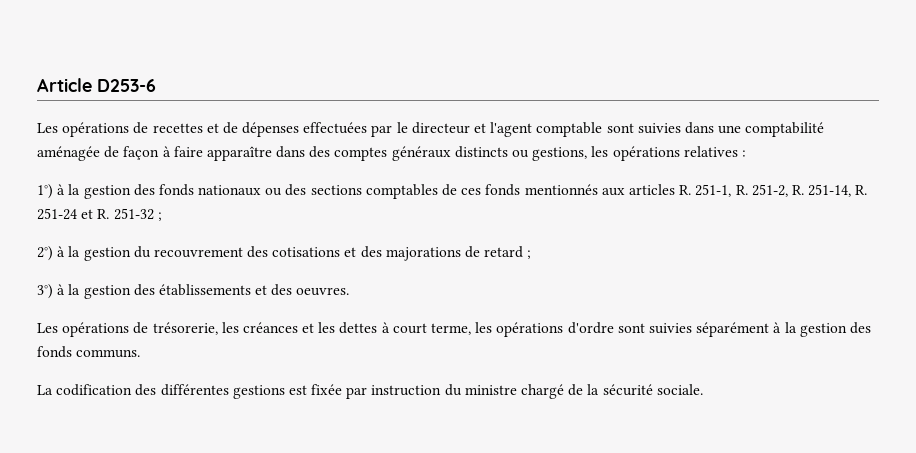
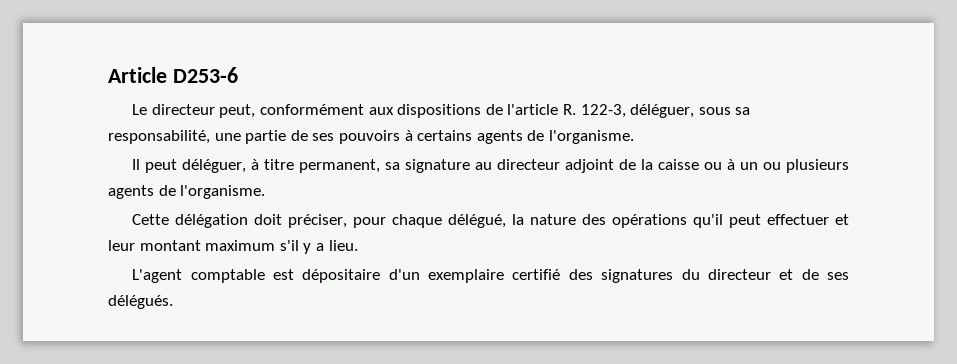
- Les opérations de recettes et de dépenses effectuées par le directeur et l'agent comptable sont suivies dans une comptabilité aménagée de façon à faire apparaître dans des comptes généraux distincts ou gestions, les opérations relatives :
- 1°) à la gestion des fonds nationaux ou des sections comptables de ces fonds mentionnés aux articles R. 251-1, R. 251-2, R. 251-14, R. 251-24 et R. 251-32 ;
- 2°) à la gestion du recouvrement des cotisations et des majorations de retard ;
- 3°) à la gestion des établissements et des oeuvres.
- Les opérations de trésorerie, les créances et les dettes à court terme, les opérations d'ordre sont suivies séparément à la gestion des fonds communs.
- La codification des différentes gestions est fixée par instruction du ministre chargé de la sécurité sociale.
+ Le directeur peut, conformément aux dispositions de l'article R. 122-3, déléguer, sous sa responsabilité, une partie de ses pouvoirs à certains agents de l'organisme.
+ Il peut déléguer, à titre permanent, sa signature au directeur adjoint de la caisse ou à un ou plusieurs agents de l'organisme.
+ Cette délégation doit préciser, pour chaque délégué, la nature des opérations qu'il peut effectuer et leur montant maximum s'il y a lieu.
+ L'agent comptable est dépositaire d'un exemplaire certifié des signatures du directeur et de ses délégués.

